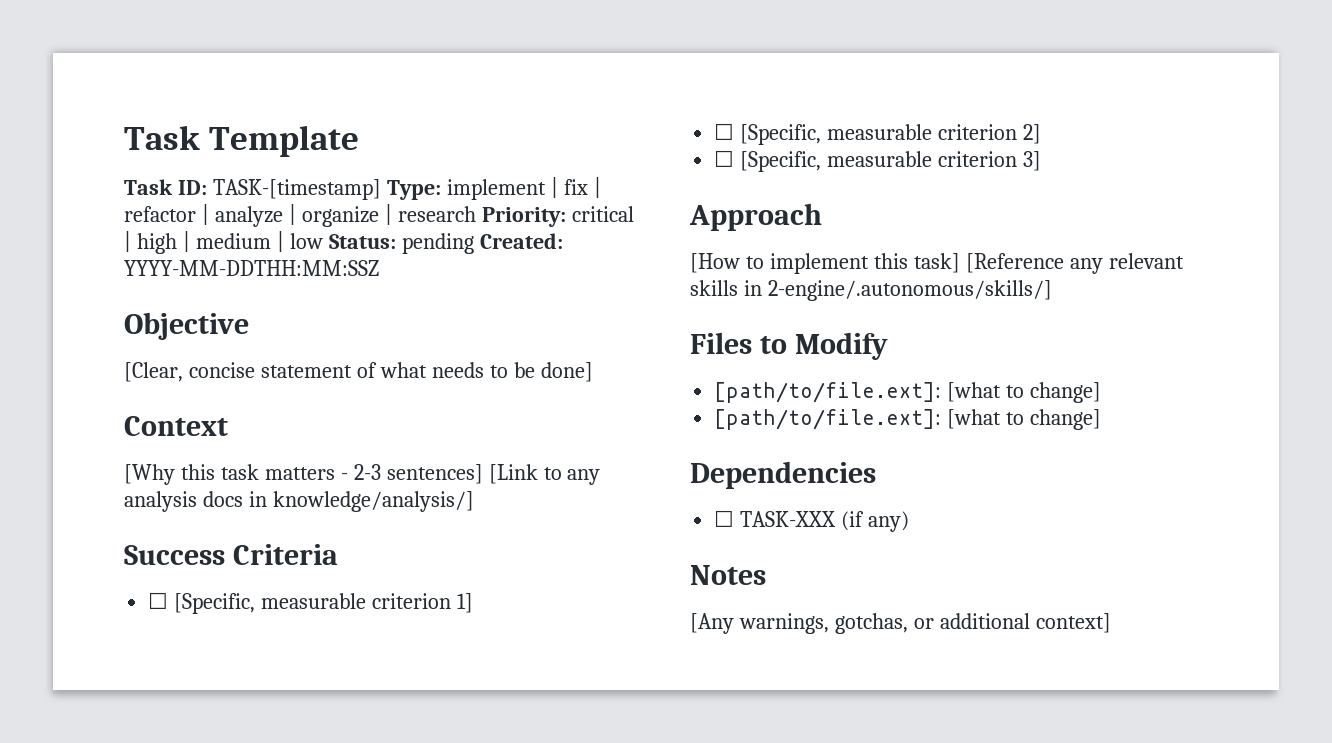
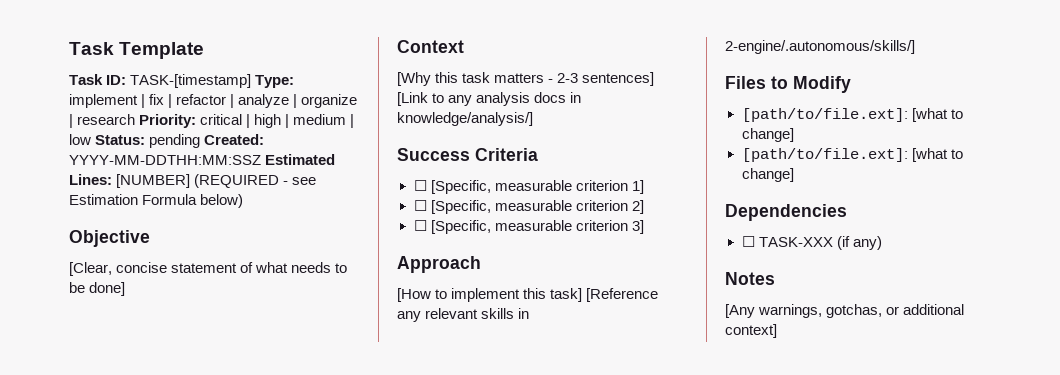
- Task ID: TASK-[timestamp] Type: implement | fix | refactor | analyze | organize | research Priority: critical | high | medium | low Status: pending Created: YYYY-MM-DDTHH:MM:SSZ
+ Task ID: TASK-[timestamp] Type: implement | fix | refactor | analyze | organize | research Priority: critical | high | medium | low Status: pending Created: YYYY-MM-DDTHH:MM:SSZ Estimated Lines: [NUMBER] (REQUIRED - see Estimation Formula below)

